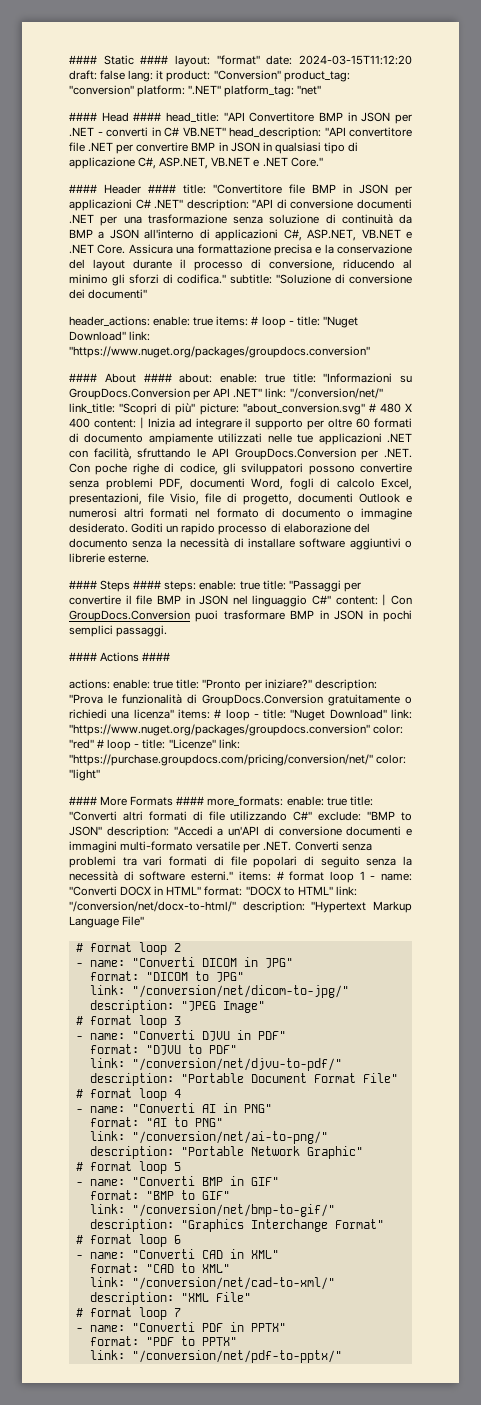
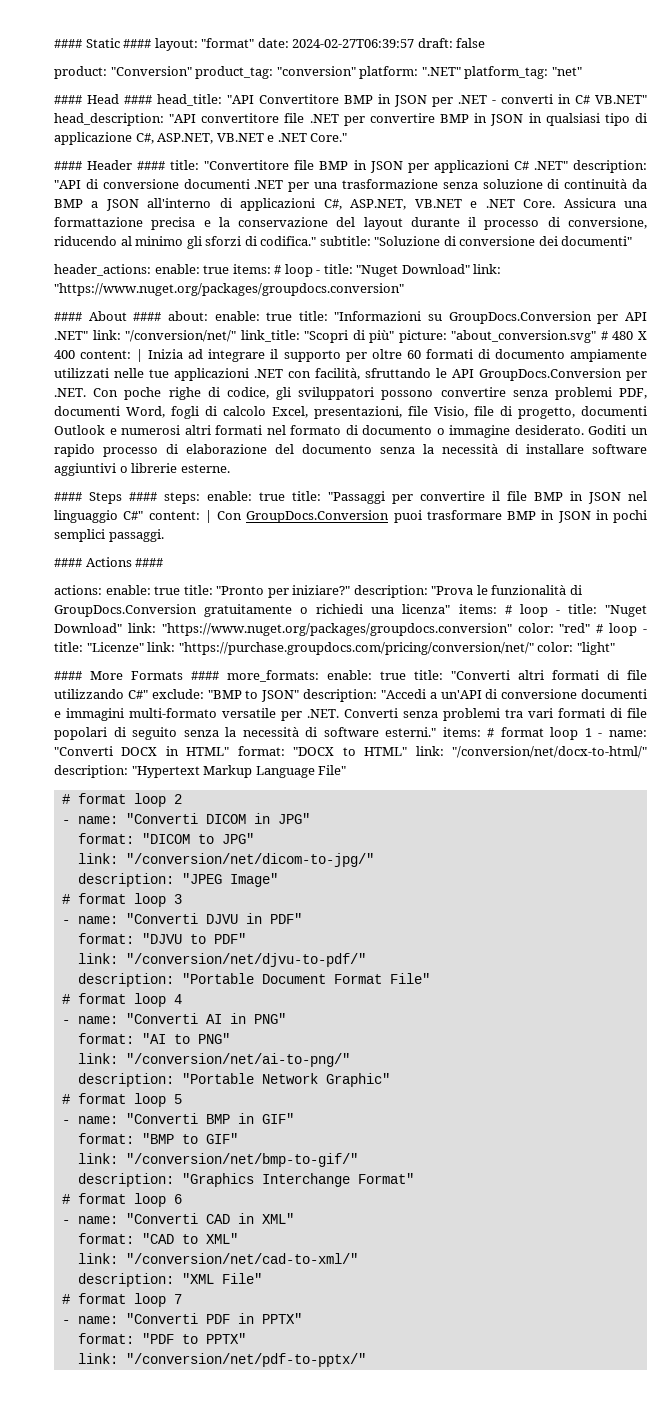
- #### Static #### layout: "format" date: 2024-03-15T11:12:20 draft: false lang: it product: "Conversion" product_tag: "conversion" platform: ".NET" platform_tag: "net"
+ #### Static #### layout: "format" date: 2024-02-27T06:39:57 draft: false
+ product: "Conversion" product_tag: "conversion" platform: ".NET" platform_tag: "net"

